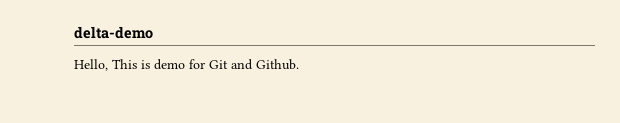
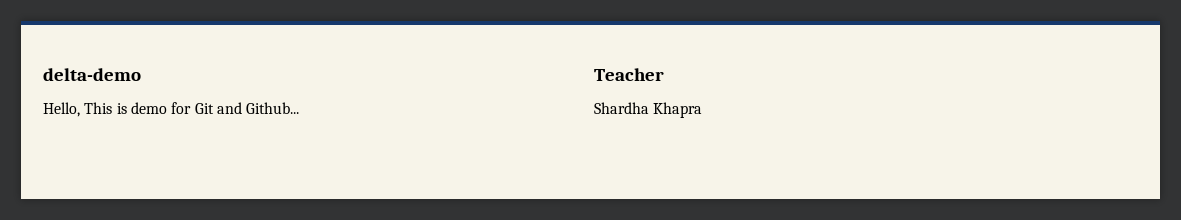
- Hello, This is demo for Git and Github.
+ Hello, This is demo for Git and Github...
+ Teacher
+ Shardha Khapra

